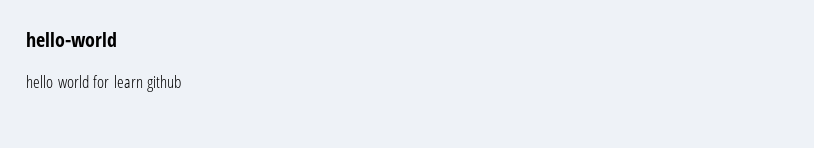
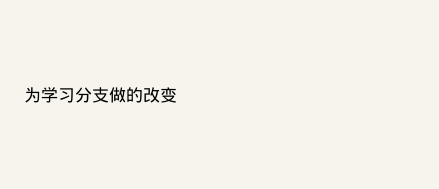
- hello-world
- hello world for learn github
+ 为学习分支做的改变

